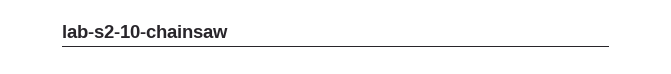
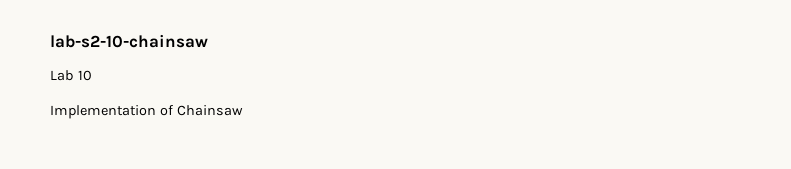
+ Lab 10
+ Implementation of Chainsaw

